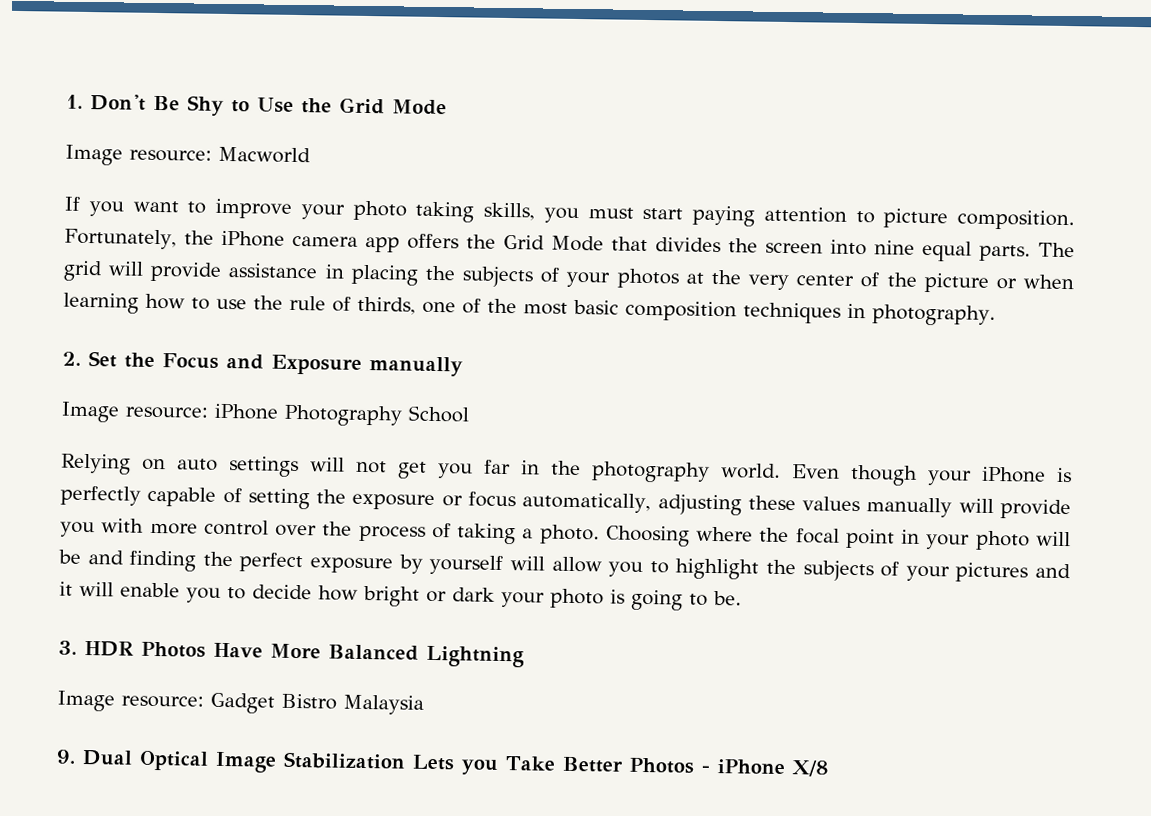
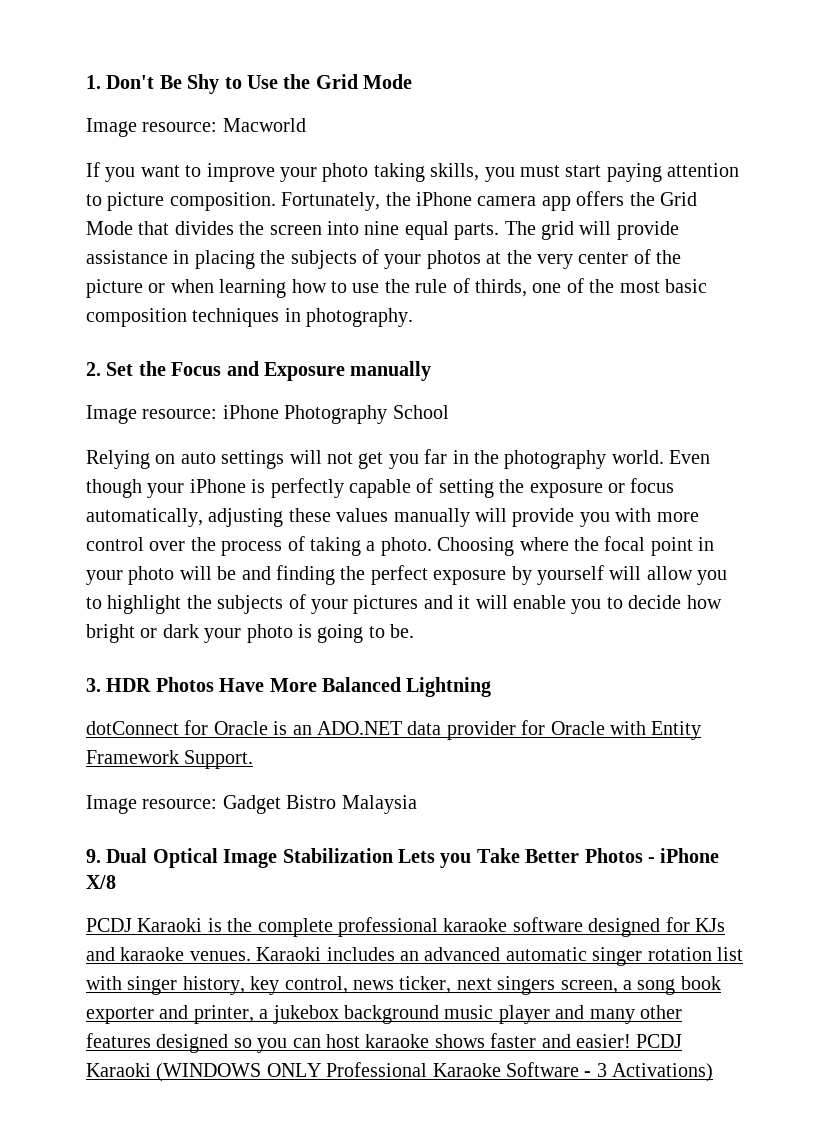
+ dotConnect for Oracle is an ADO.NET data provider for Oracle with Entity Framework Support.
+ PCDJ Karaoki is the complete professional karaoke software designed for KJs and karaoke venues. Karaoki includes an advanced automatic singer rotation list with singer history, key control, news ticker, next singers screen, a song book exporter and printer, a jukebox background music player and many other features designed so you can host karaoke shows faster and easier! PCDJ Karaoki (WINDOWS ONLY Professional Karaoke Software - 3 Activations)

